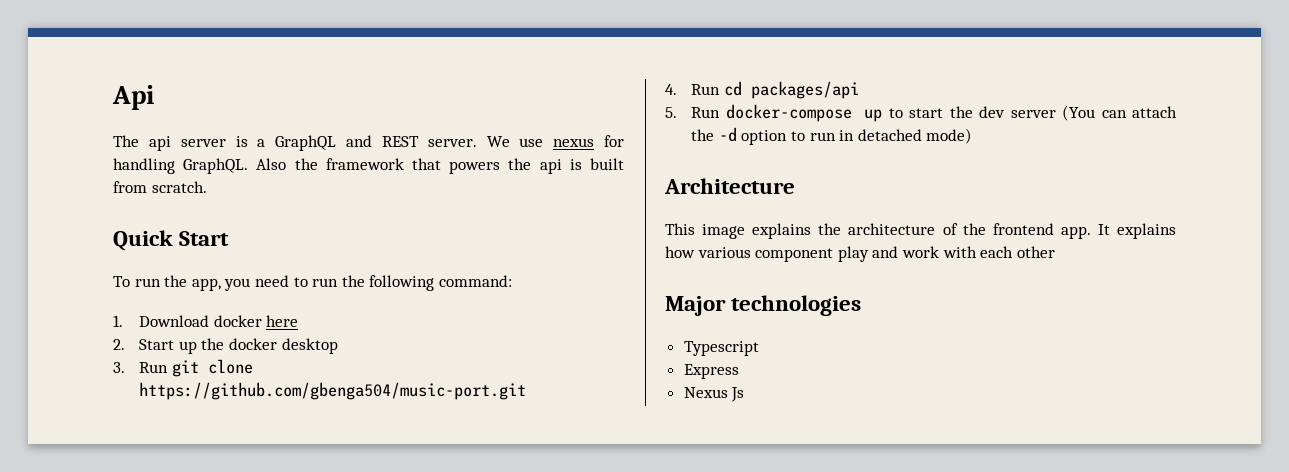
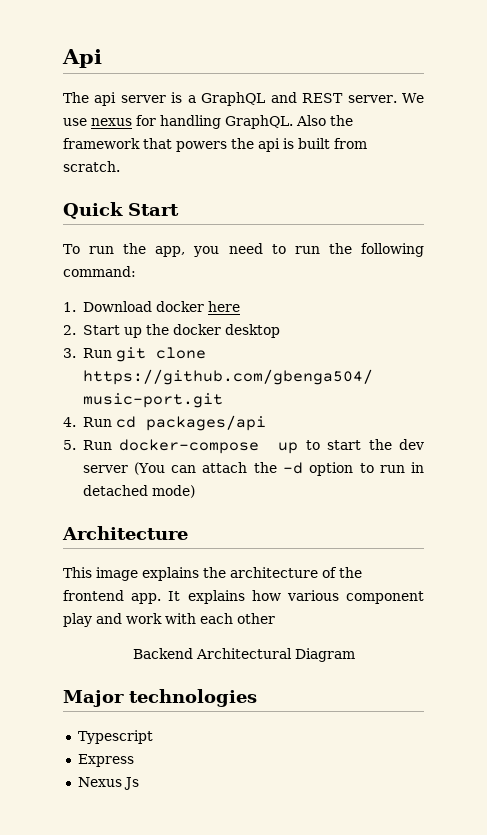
+ Backend Architectural Diagram

